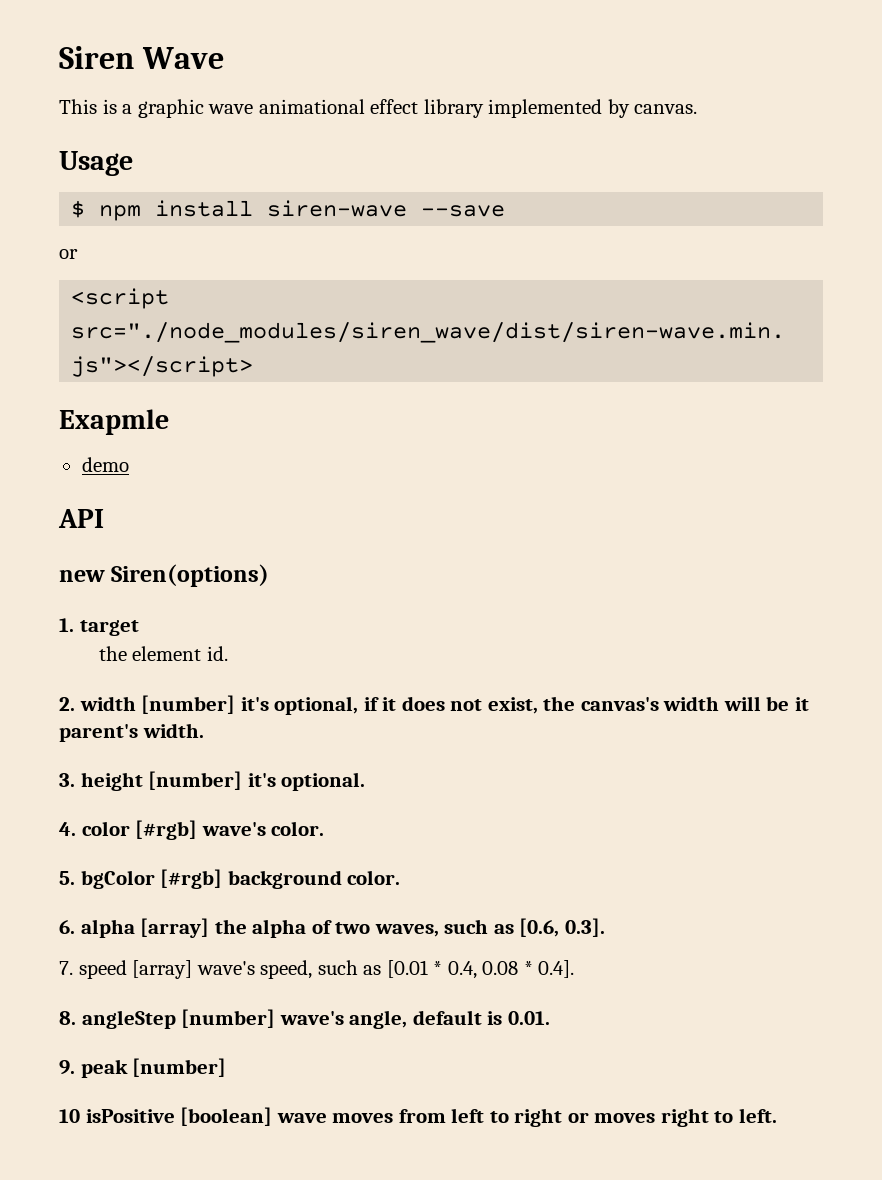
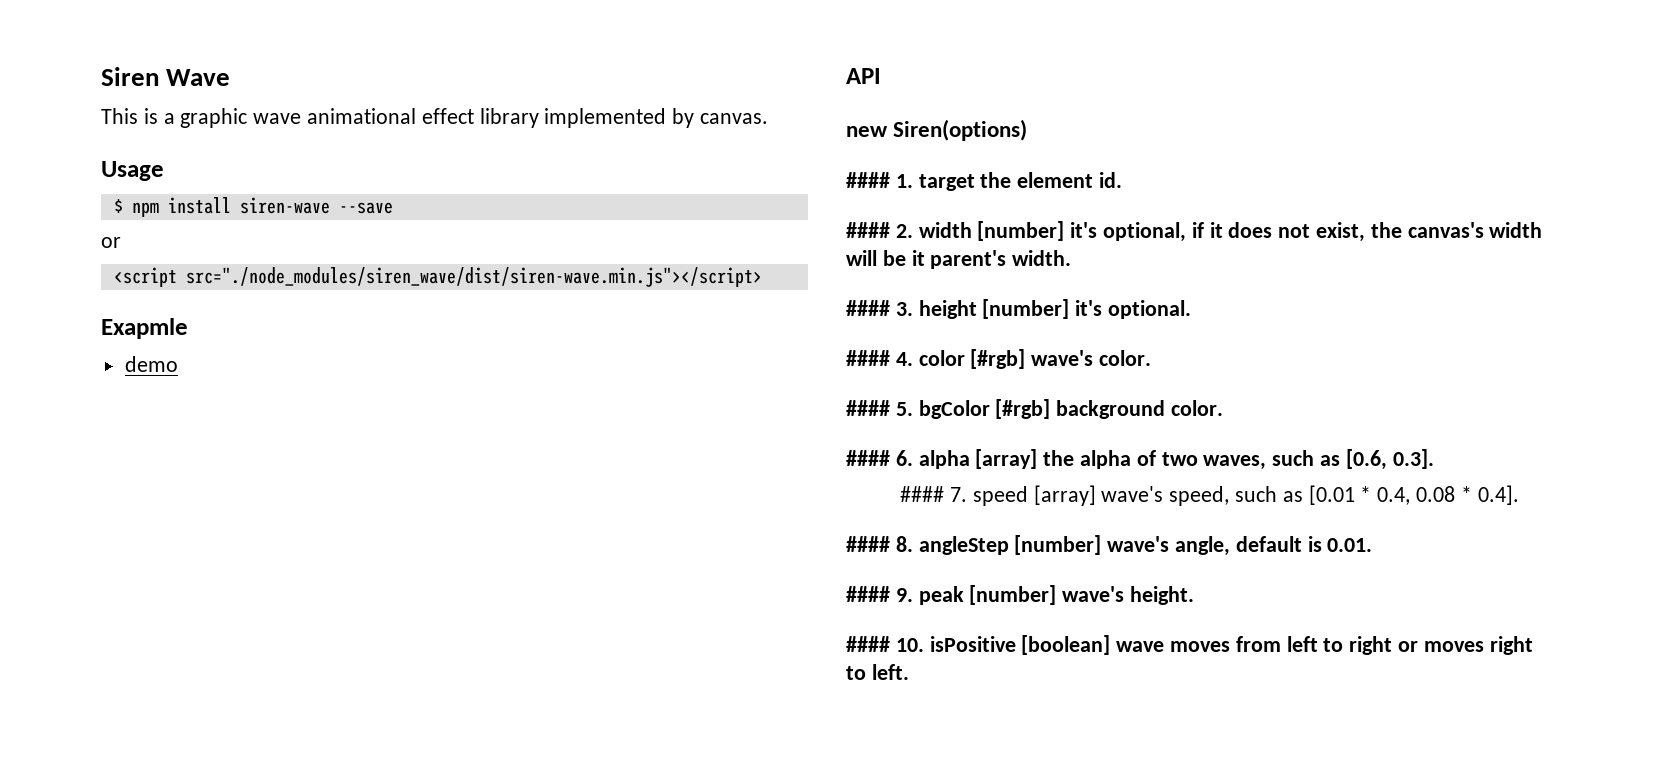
- 1. target
- the element id.
+ #### 1. target the element id.
- 2. width [number] it's optional, if it does not exist, the canvas's width will be it parent's width.
+ #### 2. width [number] it's optional, if it does not exist, the canvas's width will be it parent's width.
- 3. height [number] it's optional.
+ #### 3. height [number] it's optional.
- 4. color [#rgb] wave's color.
+ #### 4. color [#rgb] wave's color.
- 5. bgColor [#rgb] background color.
+ #### 5. bgColor [#rgb] background color.
- 6. alpha [array] the alpha of two waves, such as [0.6, 0.3].
+ #### 6. alpha [array] the alpha of two waves, such as [0.6, 0.3].
- 7. speed [array] wave's speed, such as [0.01 * 0.4, 0.08 * 0.4].
+ #### 7. speed [array] wave's speed, such as [0.01 * 0.4, 0.08 * 0.4].
- 8. angleStep [number] wave's angle, default is 0.01.
+ #### 8. angleStep [number] wave's angle, default is 0.01.
- 9. peak [number]
- 10 isPositive [boolean] wave moves from left to right or moves right to left.
+ #### 9. peak [number] wave's height.
+ #### 10. isPositive [boolean] wave moves from left to right or moves right to left.

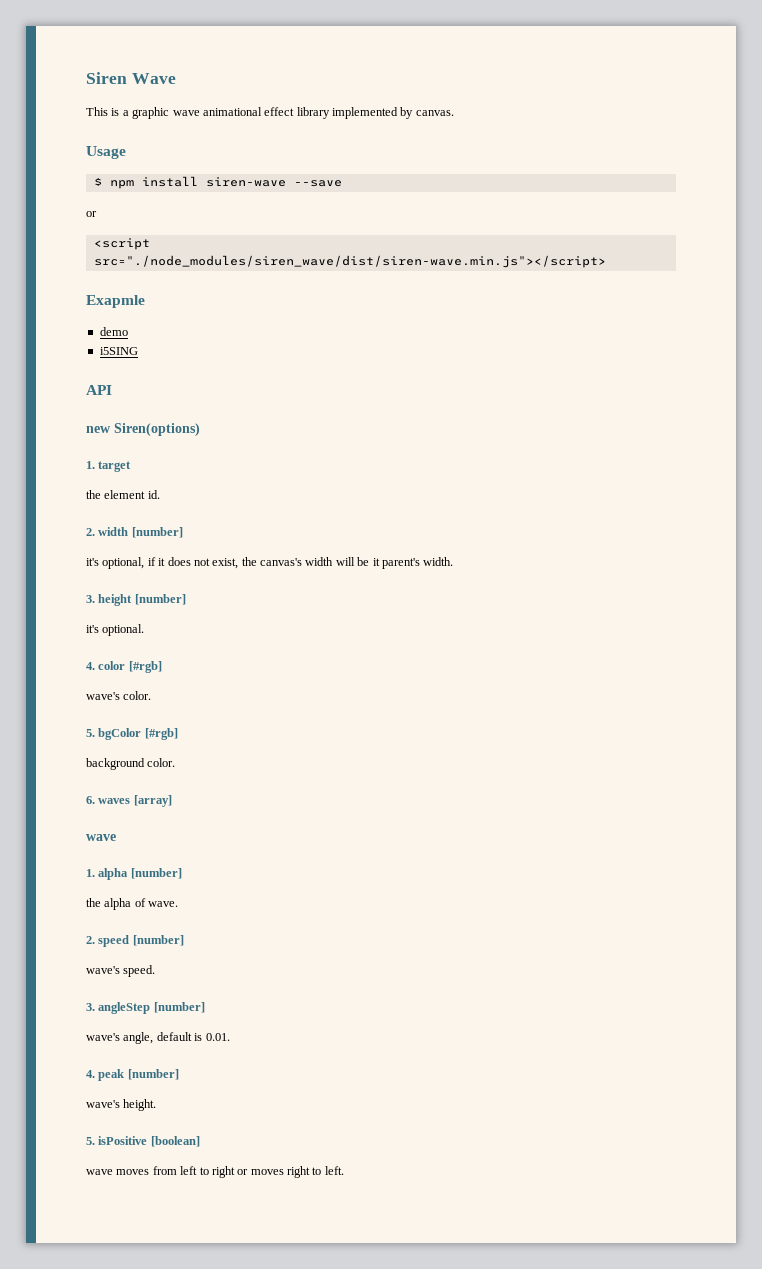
+ i5SING
- #### 1. target the element id.
+ 1. target
+ the element id.
- #### 2. width [number] it's optional, if it does not exist, the canvas's width will be it parent's width.
+ 2. width [number]
+ it's optional, if it does not exist, the canvas's width will be it parent's width.
- #### 3. height [number] it's optional.
+ 3. height [number]
+ it's optional.
- #### 4. color [#rgb] wave's color.
+ 4. color [#rgb]
+ wave's color.
- #### 5. bgColor [#rgb] background color.
+ 5. bgColor [#rgb]
+ background color.
- #### 6. alpha [array] the alpha of two waves, such as [0.6, 0.3].
- #### 7. speed [array] wave's speed, such as [0.01 * 0.4, 0.08 * 0.4].
- #### 8. angleStep [number] wave's angle, default is 0.01.
+ 6. waves [array]
+ wave
+ 1. alpha [number]
+ the alpha of wave.
+ 2. speed [number]
+ wave's speed.
+ 3. angleStep [number]
+ wave's angle, default is 0.01.
- #### 9. peak [number] wave's height.
+ 4. peak [number]
+ wave's height.
- #### 10. isPositive [boolean] wave moves from left to right or moves right to left.
+ 5. isPositive [boolean]
+ wave moves from left to right or moves right to left.

